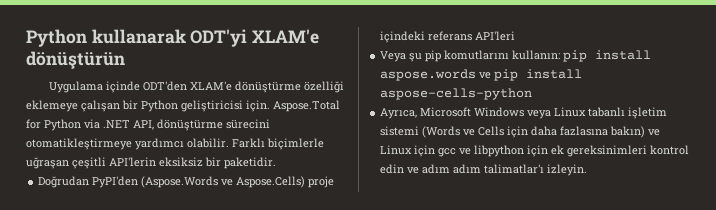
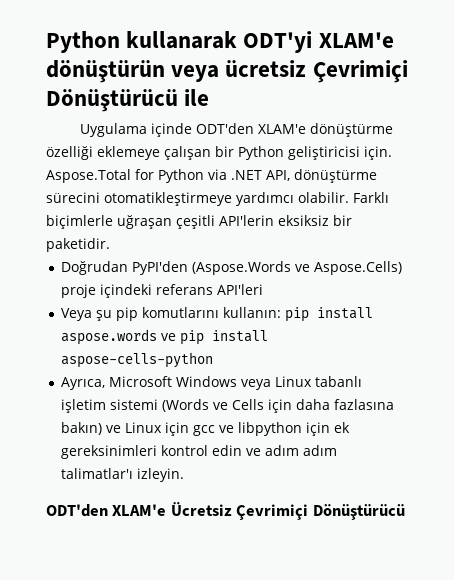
- Python kullanarak ODT'yi XLAM'e dönüştürün
+ Python kullanarak ODT'yi XLAM'e dönüştürün veya ücretsiz Çevrimiçi Dönüştürücü ile
+ ODT'den XLAM'e Ücretsiz Çevrimiçi Dönüştürücü

